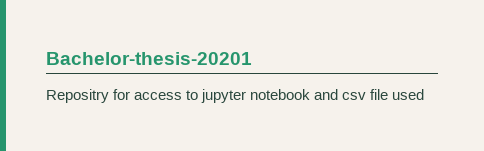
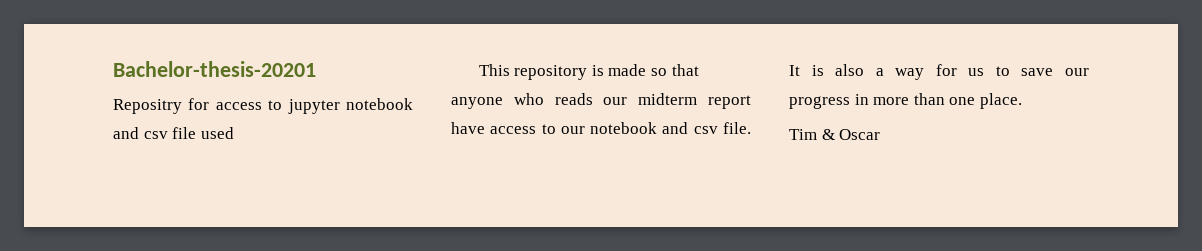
+ This repository is made so that anyone who reads our midterm report have access to our notebook and csv file. It is also a way for us to save our progress in more than one place.
+ Tim & Oscar

